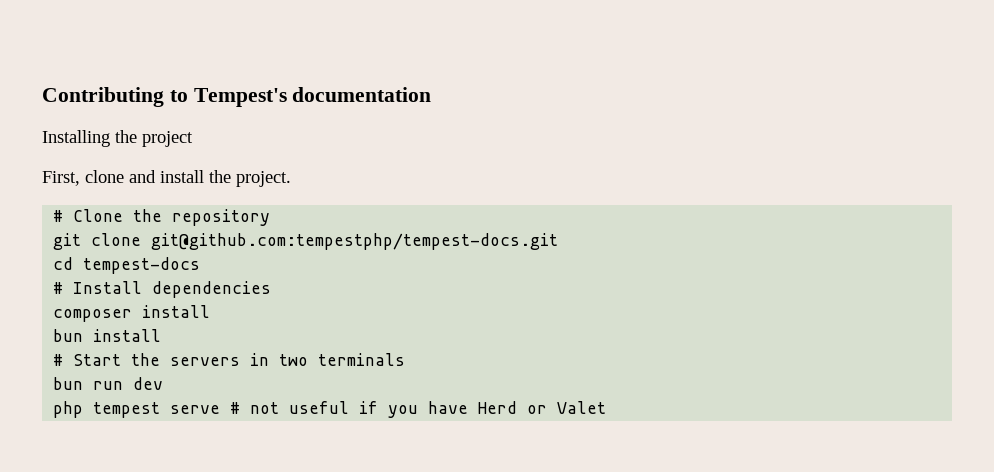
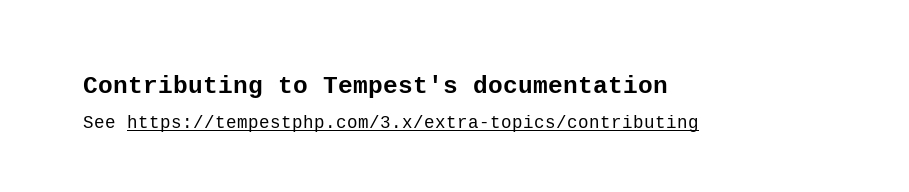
- Installing the project
- First, clone and install the project.
- # Clone the repository
- git clone git@github.com:tempestphp/tempest-docs.git
- cd tempest-docs
- # Install dependencies
- composer install
- bun install
- # Start the servers in two terminals
- bun run dev
- php tempest serve # not useful if you have Herd or Valet
+ See https://tempestphp.com/3.x/extra-topics/contributing

